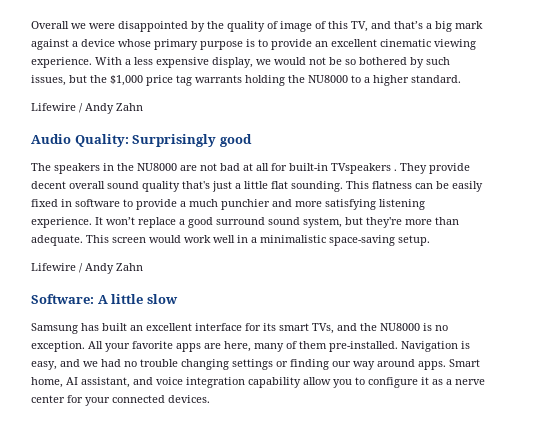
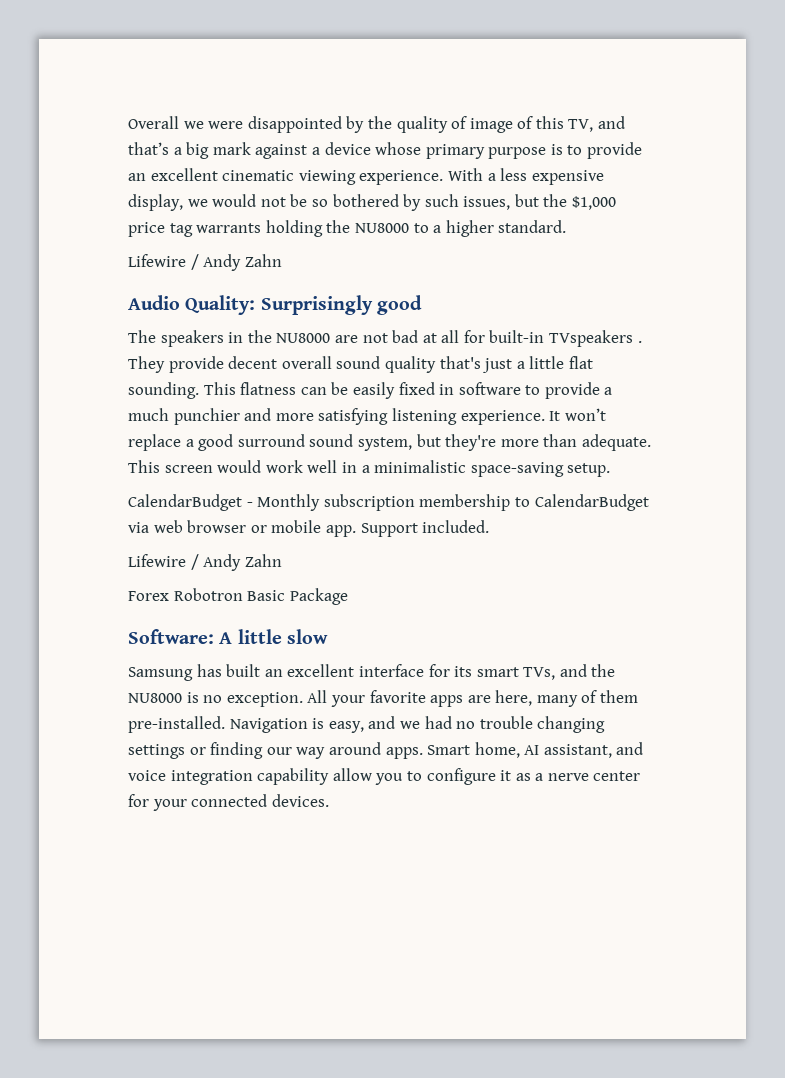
  This screen would work well in a minimalistic space-saving setup.
+ CalendarBudget - Monthly subscription membership to CalendarBudget via web browser or mobile app. Support included.
  Lifewire / Andy Zahn
+ Forex Robotron Basic Package

